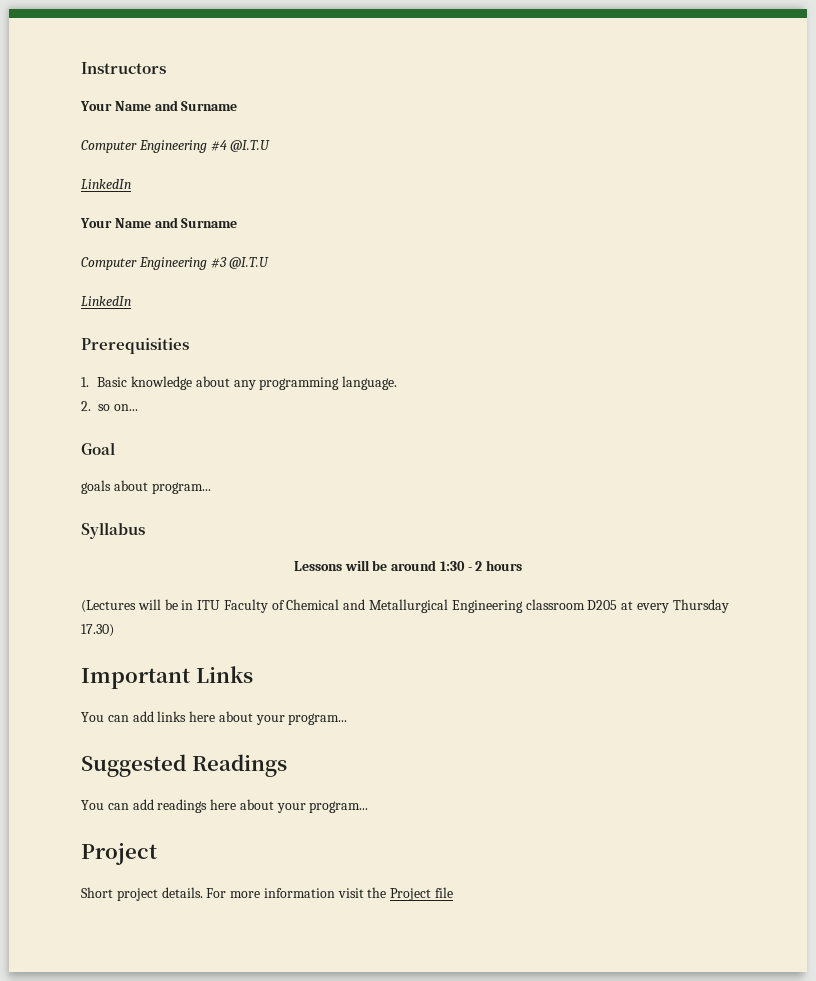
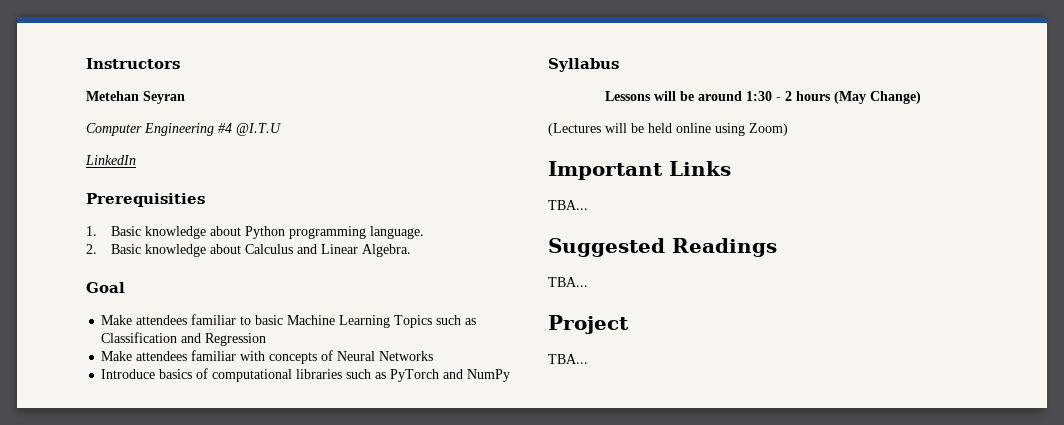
  Instructors
- Your Name and Surname
+ Metehan Seyran
  Computer Engineering #4 @I.T.U
- LinkedIn
- Your Name and Surname
- Computer Engineering #3 @I.T.U
- 1. Basic knowledge about any programming language.
+ 1. Basic knowledge about Python programming language.
- 2. so on...
+ 2. Basic knowledge about Calculus and Linear Algebra.
  Goal
- goals about program...
+ Make attendees familiar to basic Machine Learning Topics such as Classification and Regression
+ Make attendees familiar with concepts of Neural Networks
+ Introduce basics of computational libraries such as PyTorch and NumPy
- Lessons will be around 1:30 - 2 hours
+ Lessons will be around 1:30 - 2 hours (May Change)
- (Lectures will be in ITU Faculty of Chemical and Metallurgical Engineering classroom D205 at every Thursday 17.30)
+ (Lectures will be held online using Zoom)
  Important Links
- You can add links here about your program...
+ TBA...
  Suggested Readings
- You can add readings here about your program...
+ TBA...
  Project
- Short project details. For more information visit the Project file
+ TBA...

